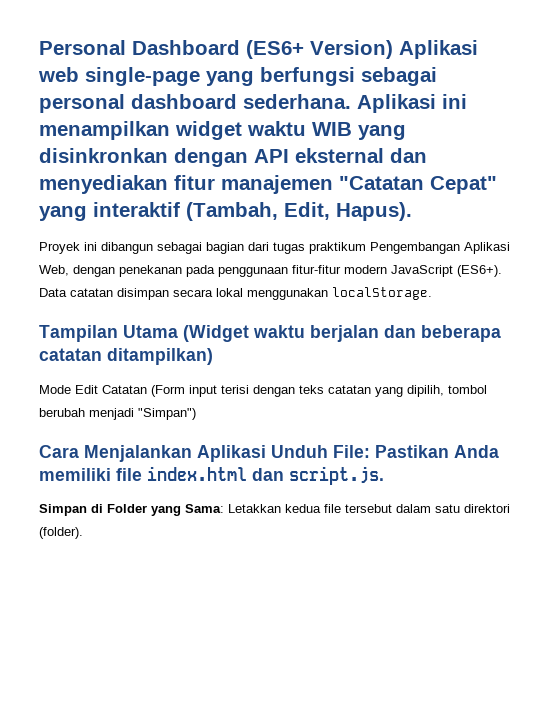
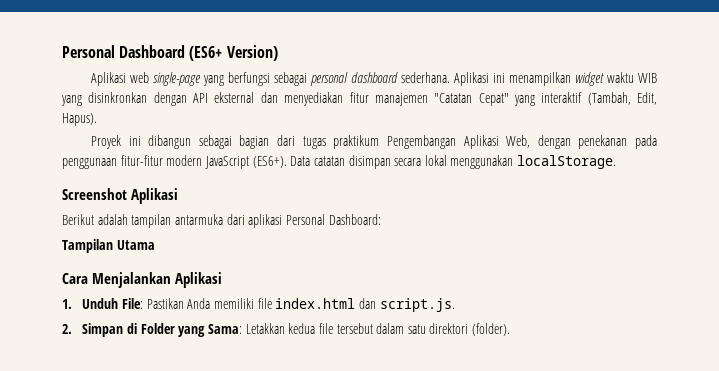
- Personal Dashboard (ES6+ Version) Aplikasi web single-page yang berfungsi sebagai personal dashboard sederhana.
+ Personal Dashboard (ES6+ Version)
+ Aplikasi web single-page yang berfungsi sebagai personal dashboard sederhana.
- Tampilan Utama (Widget waktu berjalan dan beberapa catatan ditampilkan)
- Mode Edit Catatan (Form input terisi dengan teks catatan yang dipilih, tombol berubah menjadi "Simpan")
+ Screenshot Aplikasi
+ Berikut adalah tampilan antarmuka dari aplikasi Personal Dashboard:
+ Tampilan Utama
- Cara Menjalankan Aplikasi Unduh File: Pastikan Anda memiliki file index.html dan script.js.
+ Cara Menjalankan Aplikasi
+ 1. Unduh File: Pastikan Anda memiliki file index.html dan script.js.
- Simpan di Folder yang Sama: Letakkan kedua file tersebut dalam satu direktori (folder).
+ 2. Simpan di Folder yang Sama: Letakkan kedua file tersebut dalam satu direktori (folder).

